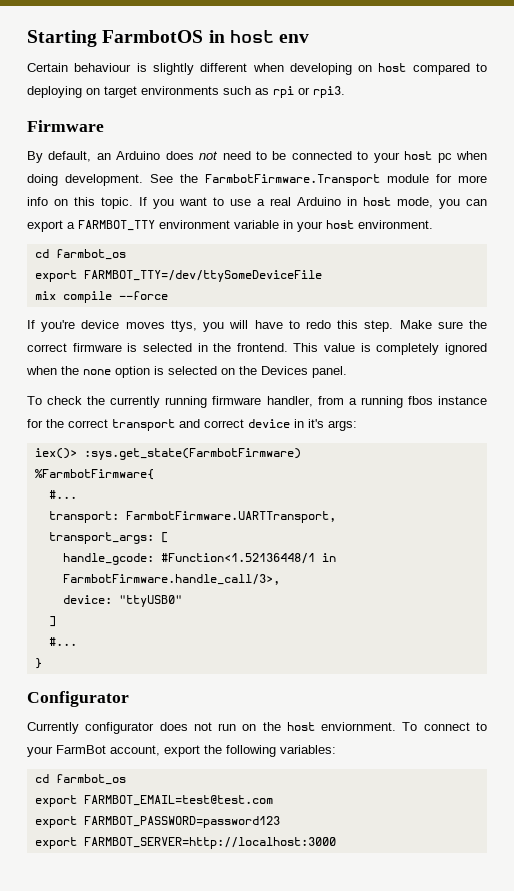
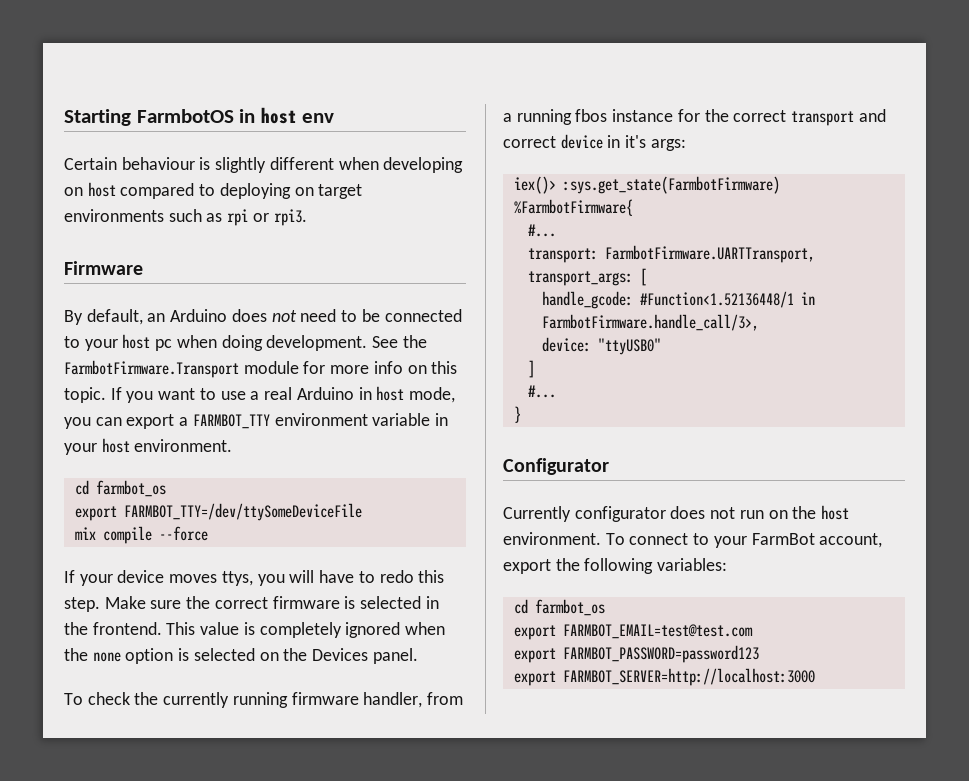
- If you're device moves ttys, you will have to redo this step.
+ If your device moves ttys, you will have to redo this step.
- Currently configurator does not run on the host enviornment.
+ Currently configurator does not run on the host environment.

